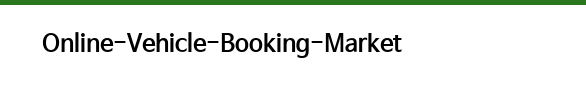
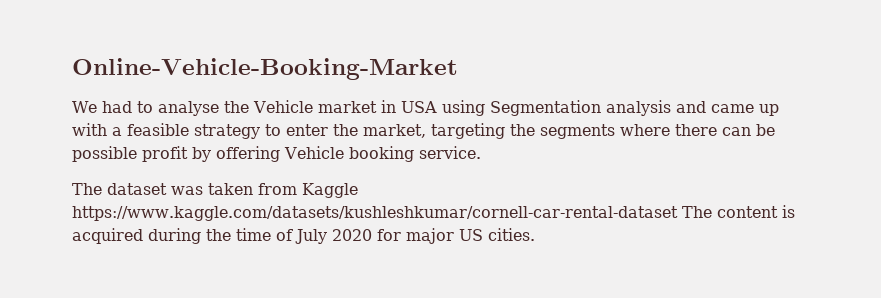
+ We had to analyse the Vehicle market in USA using Segmentation analysis and came up with a feasible strategy to enter the market, targeting the segments where there can be possible profit by offering Vehicle booking service.
+ The dataset was taken from Kaggle https://www.kaggle.com/datasets/kushleshkumar/cornell-car-rental-dataset The content is acquired during the time of July 2020 for major US cities.

